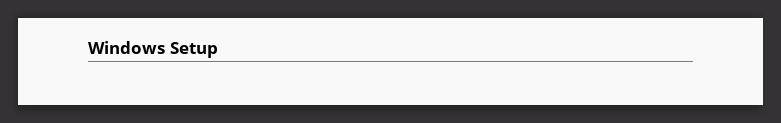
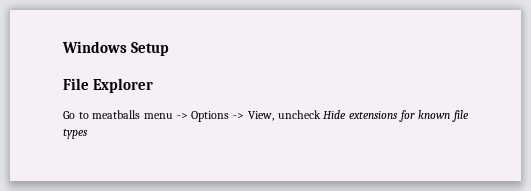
+ File Explorer
+ Go to meatballs menu -> Options -> View, uncheck Hide extensions for known file types

